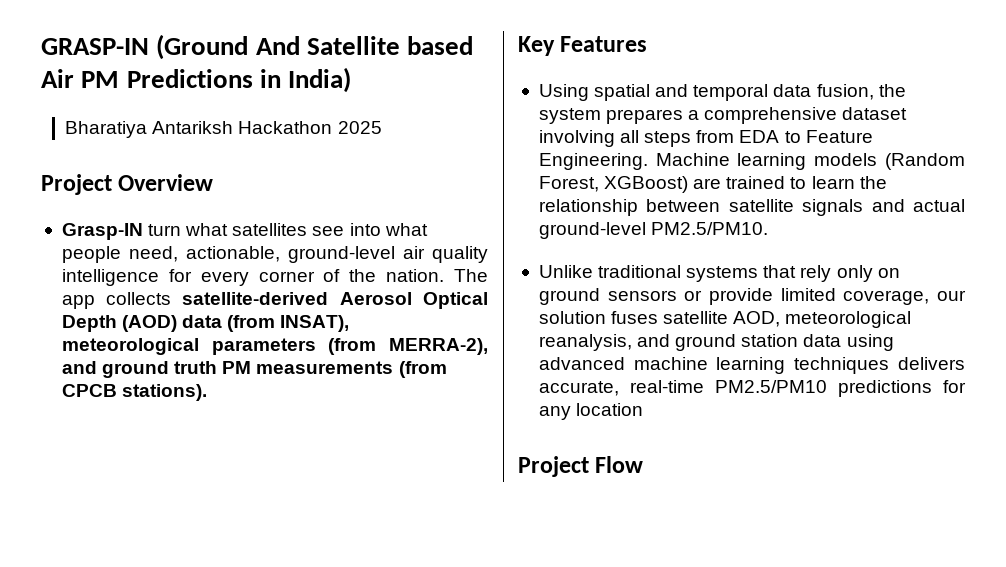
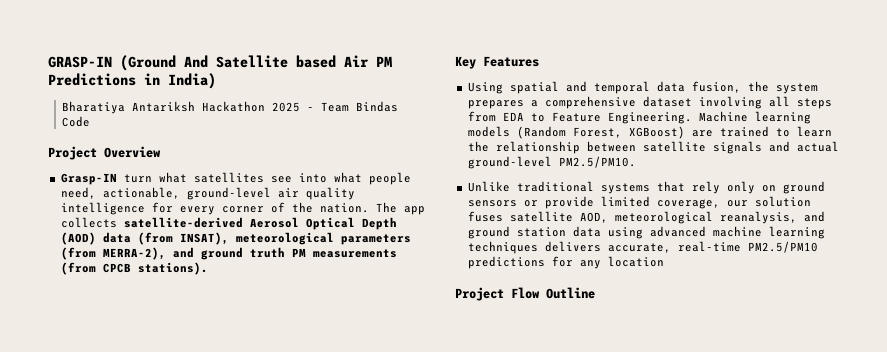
- Bharatiya Antariksh Hackathon 2025
+ Bharatiya Antariksh Hackathon 2025 - Team Bindas Code
- Project Flow
+ Project Flow Outline

